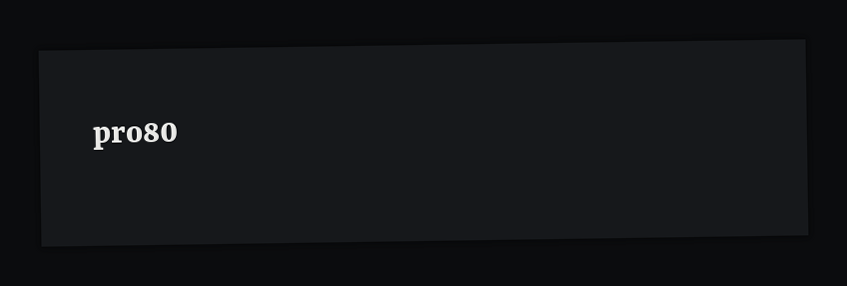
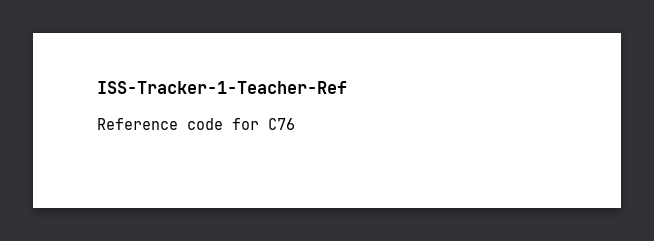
- pro80
+ ISS-Tracker-1-Teacher-Ref
+ Reference code for C76

